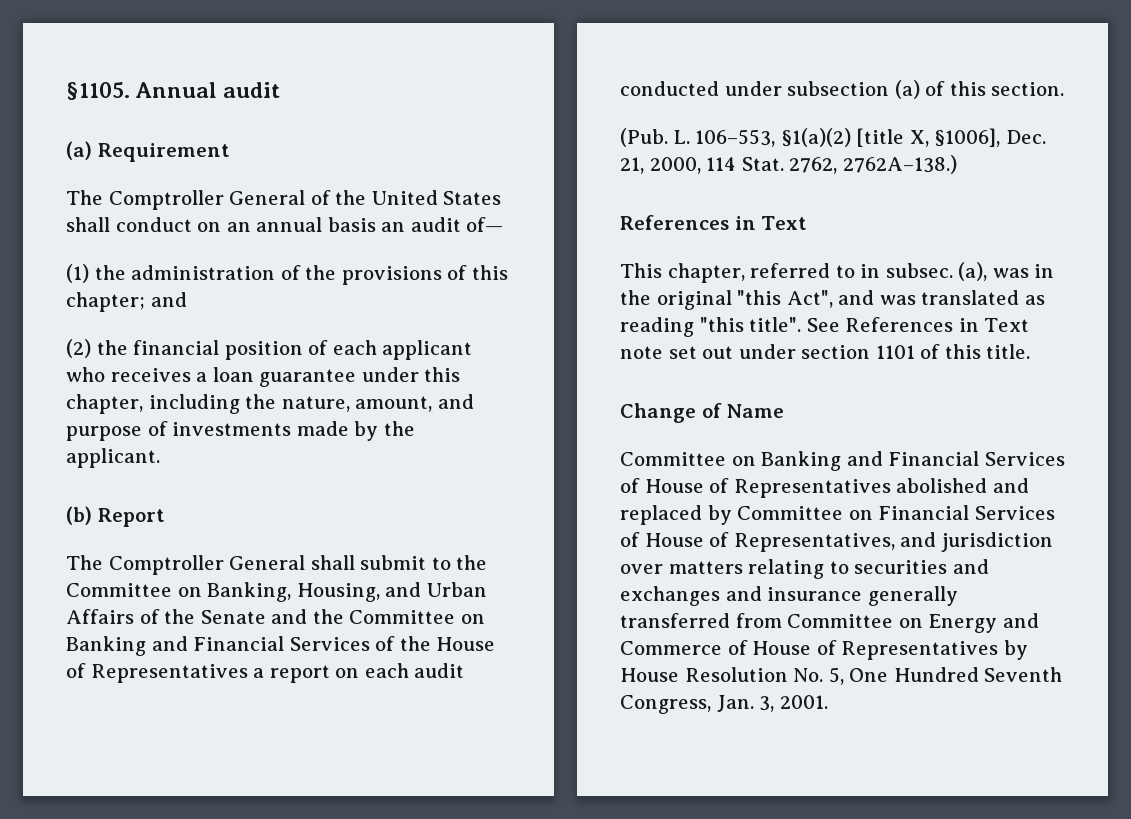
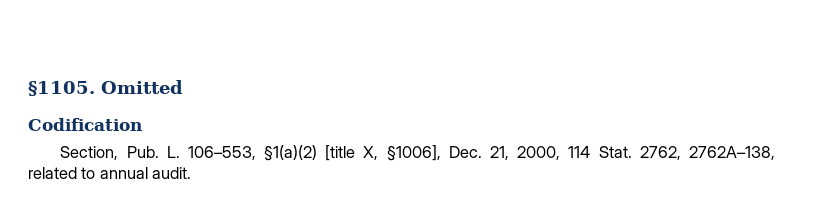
- Annual audit
- (a) Requirement
- The Comptroller General of the United States shall conduct on an annual basis an audit of—
- (1) the administration of the provisions of this chapter; and
- (2) the financial position of each applicant who receives a loan guarantee under this chapter, including the nature, amount, and purpose of investments made by the applicant.
- (b) Report
- The Comptroller General shall submit to the Committee on Banking, Housing, and Urban Affairs of the Senate and the Committee on Banking and Financial Services of the House of Representatives a report on each audit conducted under subsection (a) of this section.
- (Pub. L. 106–553, §1(a)(2) [title X, §1006], Dec. 21, 2000, 114 Stat.
+ Omitted
+ Codification
+ Section, Pub. L. 106–553, §1(a)(2) [title X, §1006], Dec. 21, 2000, 114 Stat.
- 2762, 2762A–138.)
- References in Text
- This chapter, referred to in subsec. (a), was in the original "this Act", and was translated as reading "this title". See References in Text note set out under section 1101 of this title.
- Change of Name
- Committee on Banking and Financial Services of House of Representatives abolished and replaced by Committee on Financial Services of House of Representatives, and jurisdiction over matters relating to securities and exchanges and insurance generally transferred from Committee on Energy and Commerce of House of Representatives by House Resolution No. 5, One Hundred Seventh Congress, Jan. 3, 2001.
+ 2762, 2762A–138, related to annual audit.

